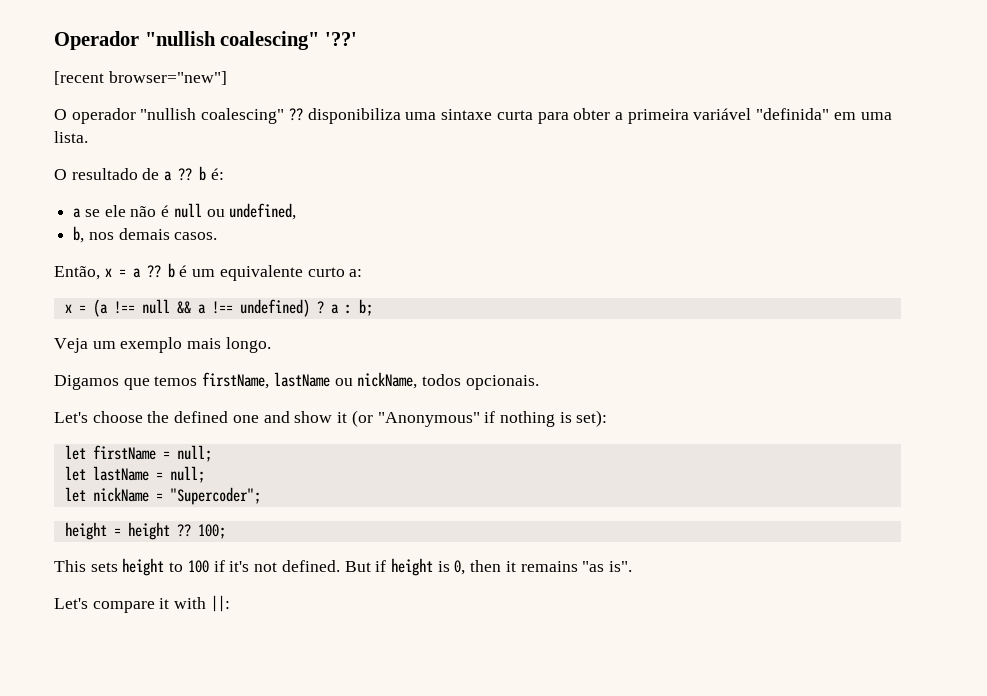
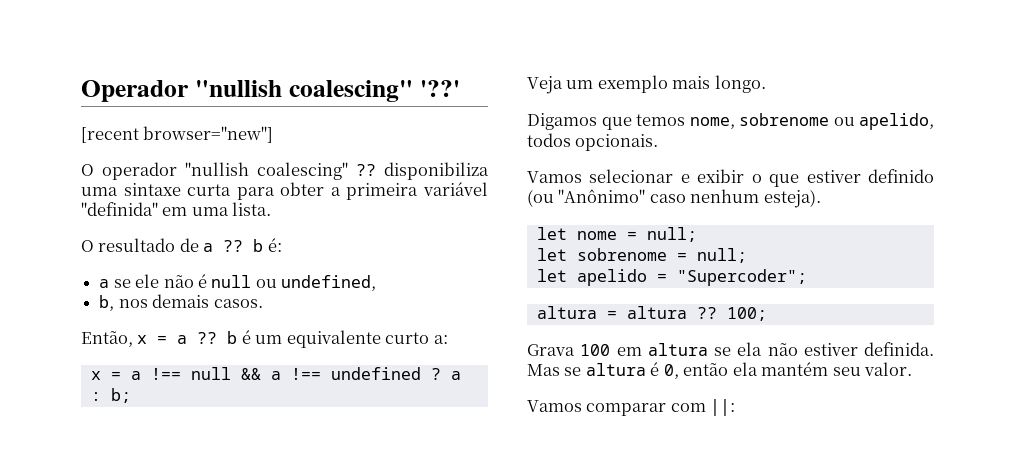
- x = (a !== null && a !== undefined) ? a : b;
+ x = a !== null && a !== undefined ? a : b;
- Digamos que temos firstName, lastName ou nickName, todos opcionais.
- Let's choose the defined one and show it (or "Anonymous" if nothing is set):
- let firstName = null;
- let lastName = null;
- let nickName = "Supercoder";
+ Digamos que temos nome, sobrenome ou apelido, todos opcionais.
+ Vamos selecionar e exibir o que estiver definido (ou "Anônimo" caso nenhum esteja).
+ let nome = null;
+ let sobrenome = null;
+ let apelido = "Supercoder";
- height = height ??
+ altura = altura ??
- This sets height to 100 if it's not defined. But if height is 0, then it remains "as is".
- Let's compare it with ||:
+ Grava 100 em altura se ela não estiver definida. Mas se altura é 0, então ela mantém seu valor.
+ Vamos comparar com ||:

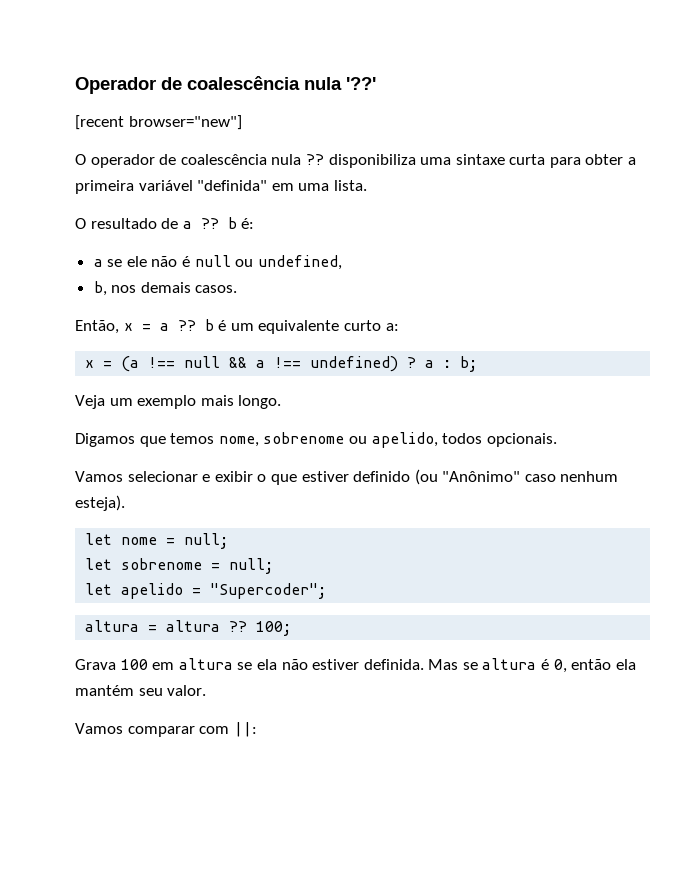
- Operador "nullish coalescing" '??'
+ Operador de coalescência nula '??'
- O operador "nullish coalescing" ?? disponibiliza uma sintaxe curta para obter a primeira variável "definida" em uma lista.
+ O operador de coalescência nula ?? disponibiliza uma sintaxe curta para obter a primeira variável "definida" em uma lista.
- x = a !== null && a !== undefined ? a : b;
+ x = (a !== null && a !== undefined) ? a : b;

